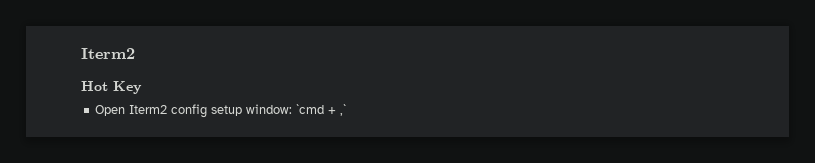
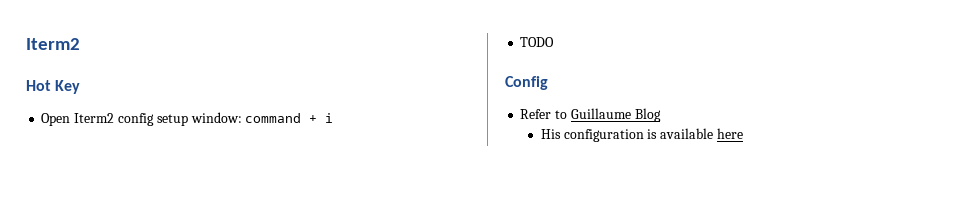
- Open Iterm2 config setup window: `cmd + ,`
+ Open Iterm2 config setup window: command + i
+ TODO
+ Config
+ Refer to Guillaume Blog
+ His configuration is available here

